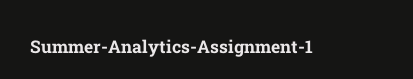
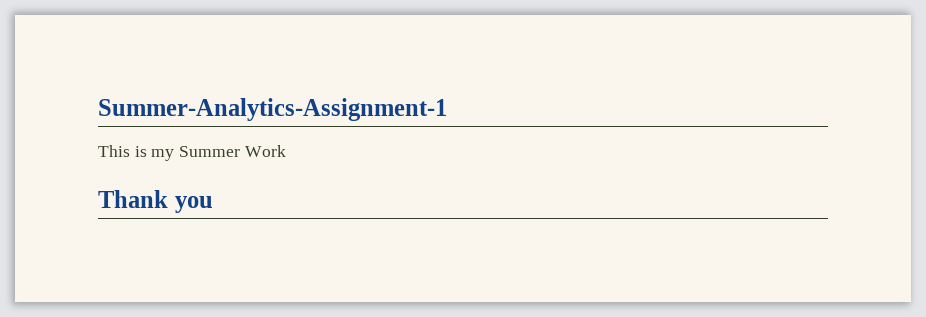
+ This is my Summer Work
+ Thank you

